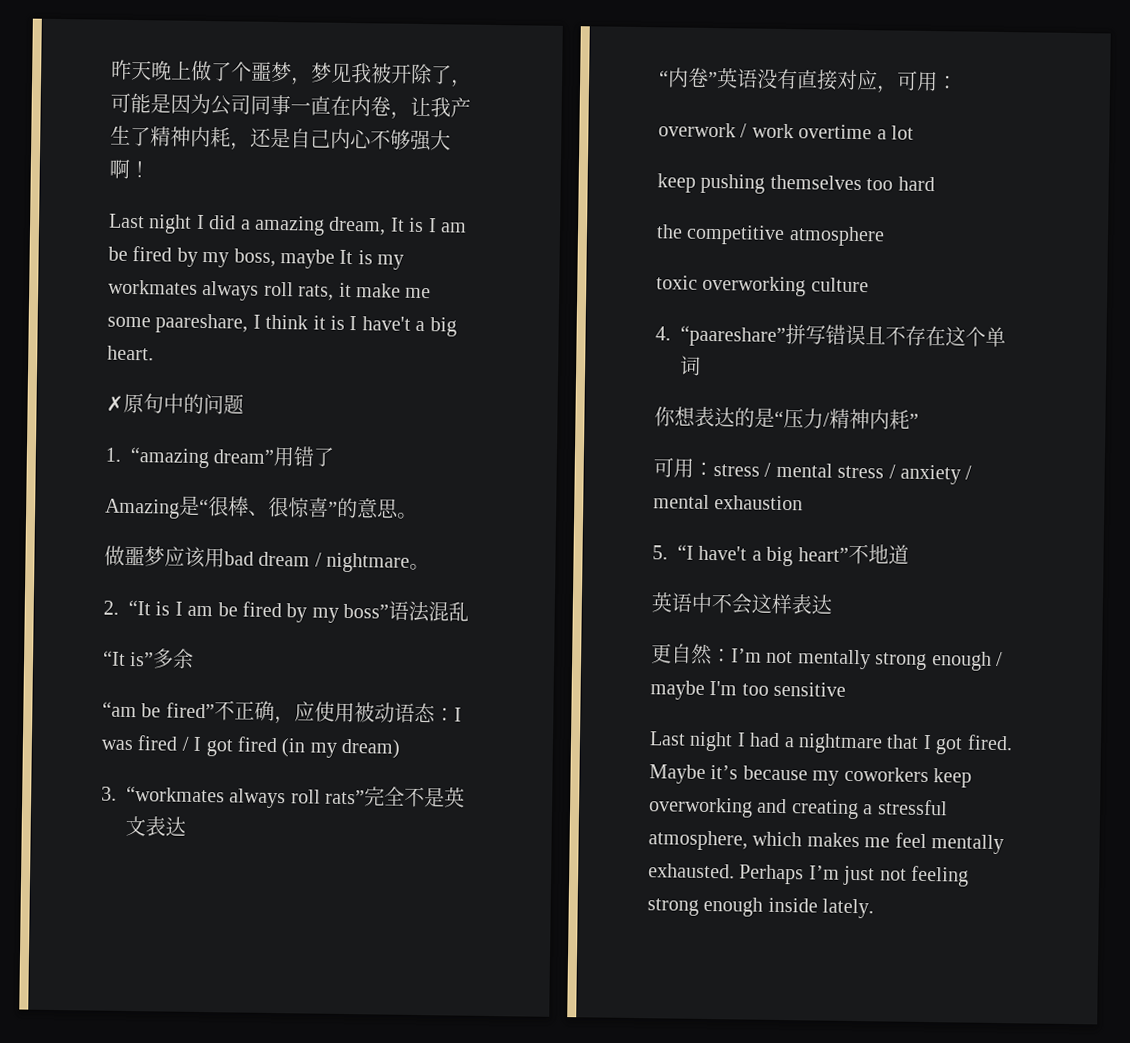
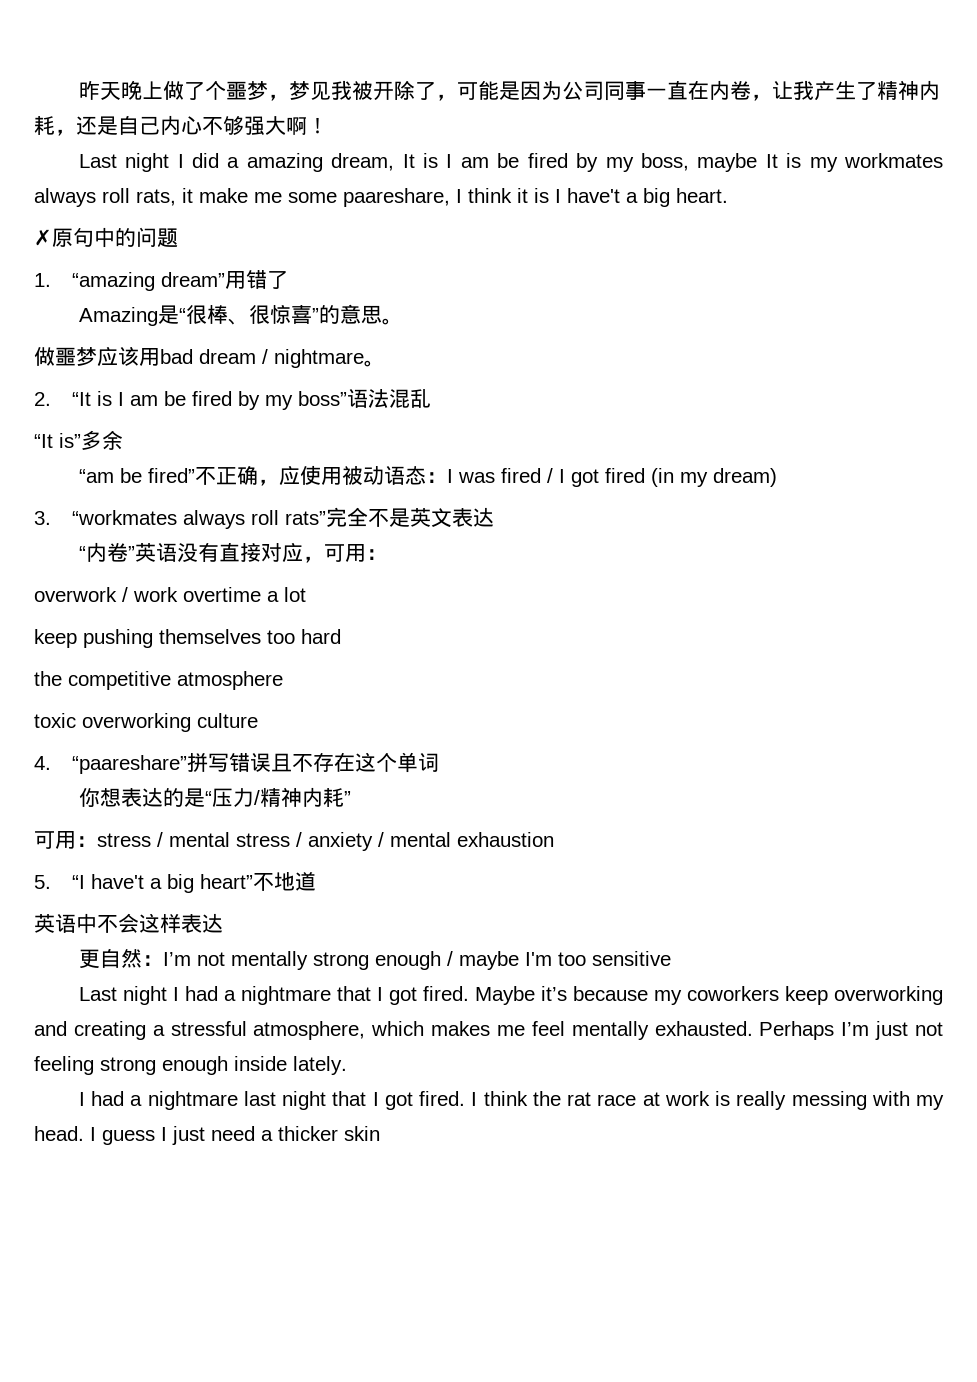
+ I had a nightmare last night that I got fired. I think the rat race at work is really messing with my head. I guess I just need a thicker skin

